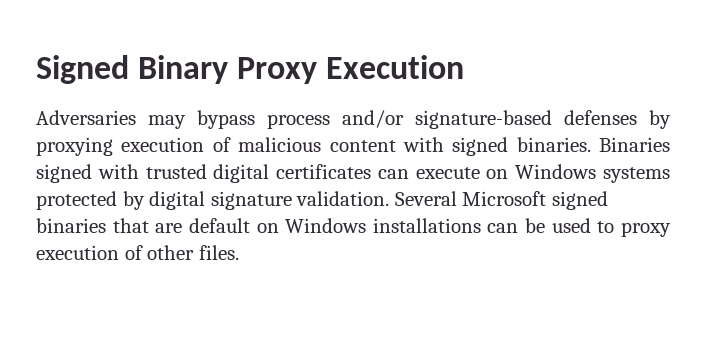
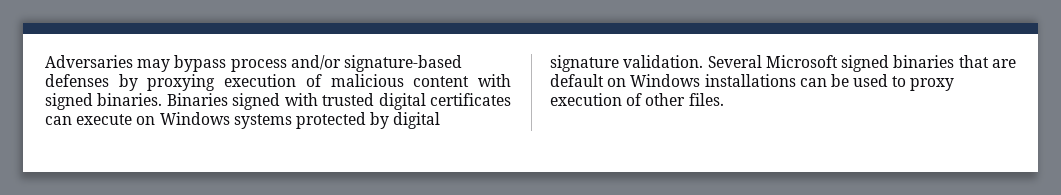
- Signed Binary Proxy Execution

